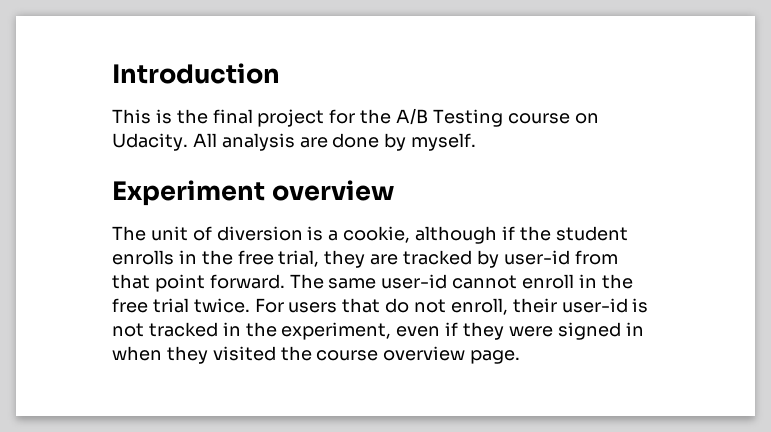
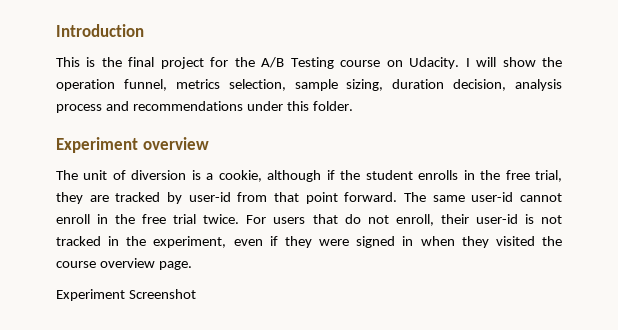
- All analysis are done by myself.
+ I will show the operation funnel, metrics selection, sample sizing, duration decision, analysis process and recommendations under this folder.
+ Experiment Screenshot

